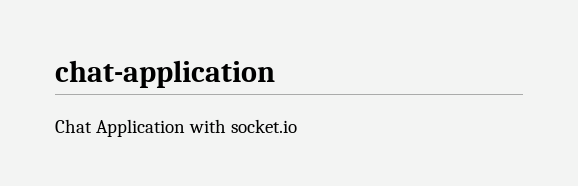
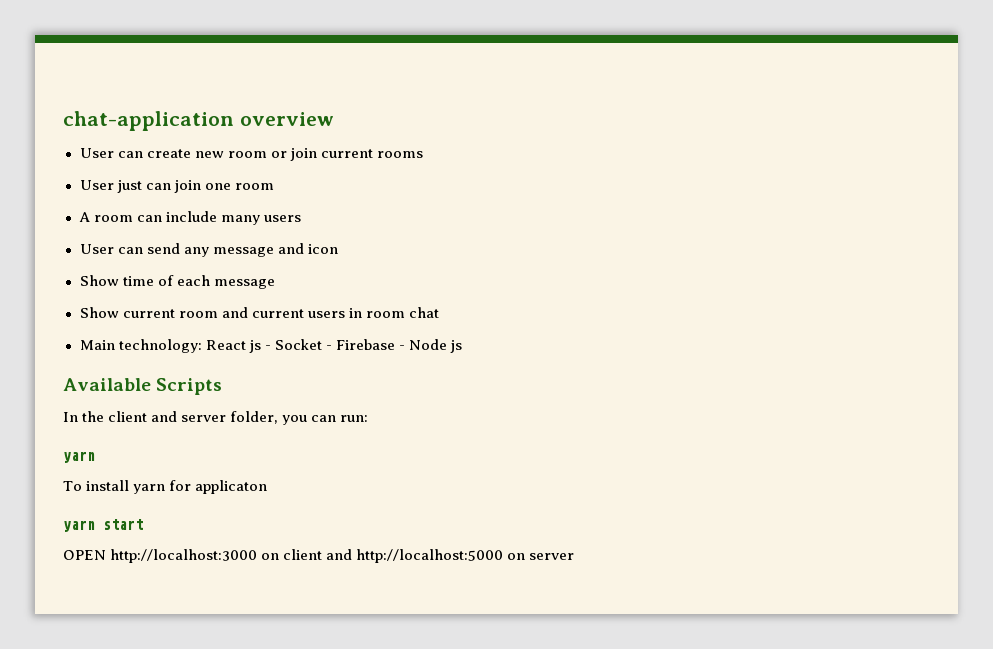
- chat-application
- Chat Application with socket.io
+ chat-application overview
+ User can create new room or join current rooms
+ User just can join one room
+ A room can include many users
+ User can send any message and icon
+ Show time of each message
+ Show current room and current users in room chat
+ Main technology: React js - Socket - Firebase - Node js
+ Available Scripts
+ In the client and server folder, you can run:
+ yarn
+ To install yarn for applicaton
+ yarn start
+ OPEN http://localhost:3000 on client and http://localhost:5000 on server

